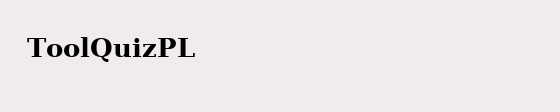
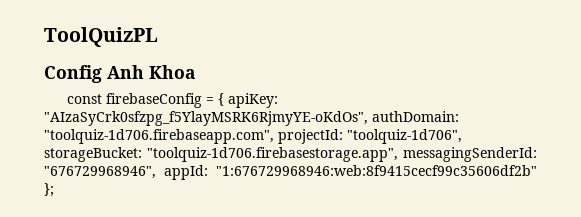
+ Config Anh Khoa
+ const firebaseConfig = { apiKey: "AIzaSyCrk0sfzpg_f5YlayMSRK6RjmyYE-oKdOs", authDomain: "toolquiz-1d706.firebaseapp.com", projectId: "toolquiz-1d706", storageBucket: "toolquiz-1d706.firebasestorage.app", messagingSenderId: "676729968946", appId: "1:676729968946:web:8f9415cecf99c35606df2b" };

